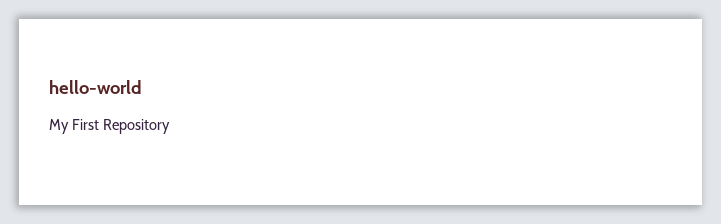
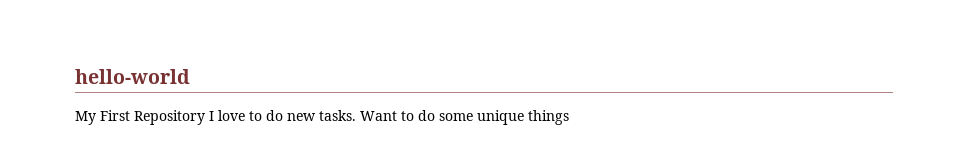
- My First Repository
+ My First Repository I love to do new tasks. Want to do some unique things

